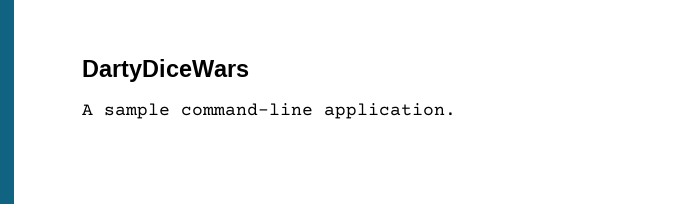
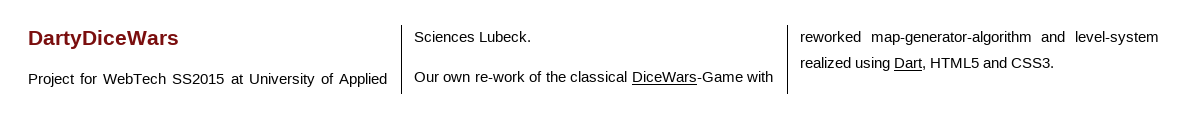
- A sample command-line application.
+ Project for WebTech SS2015 at University of Applied Sciences Lubeck.
+ Our own re-work of the classical DiceWars-Game with reworked map-generator-algorithm and level-system realized using Dart, HTML5 and CSS3.

